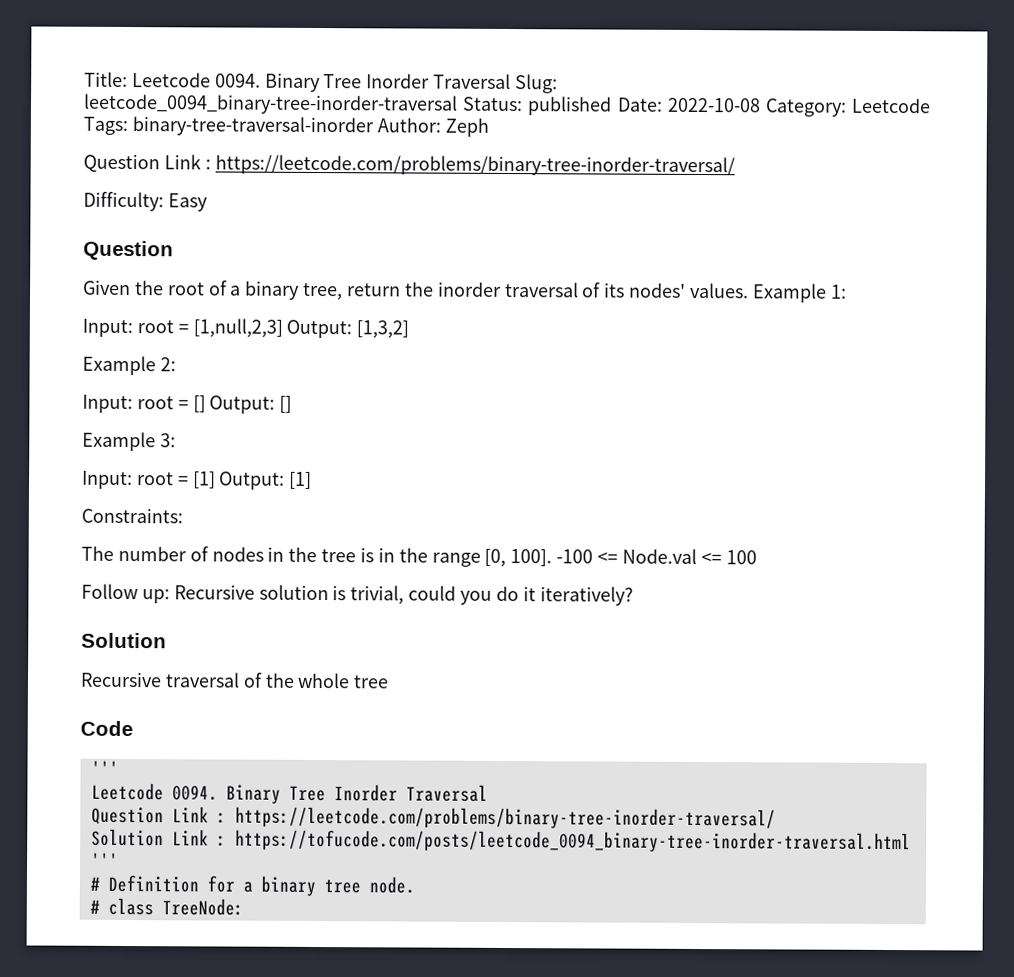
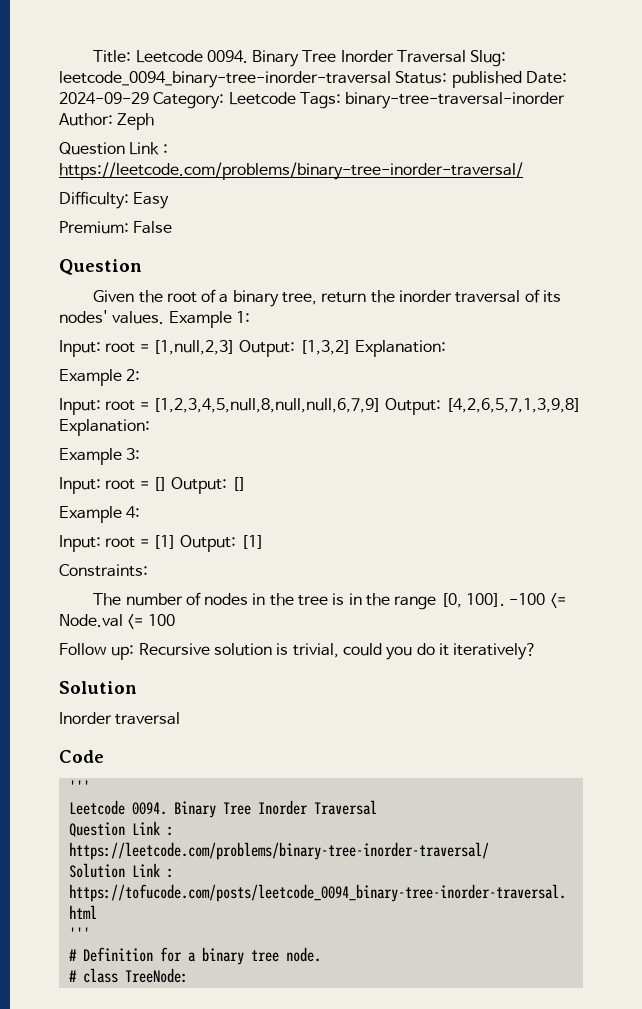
- Binary Tree Inorder Traversal Slug: leetcode_0094_binary-tree-inorder-traversal Status: published Date: 2022-10-08 Category: Leetcode Tags: binary-tree-traversal-inorder Author: Zeph
+ Binary Tree Inorder Traversal Slug: leetcode_0094_binary-tree-inorder-traversal Status: published Date: 2024-09-29 Category: Leetcode Tags: binary-tree-traversal-inorder Author: Zeph
+ Premium: False
- Input: root = [1,null,2,3] Output: [1,3,2]
+ Input: root = [1,null,2,3] Output: [1,3,2] Explanation:
+ Input: root = [1,2,3,4,5,null,8,null,null,6,7,9] Output: [4,2,6,5,7,1,3,9,8] Explanation:
+ Example 3:
- Example 3:
+ Example 4:
- Recursive traversal of the whole tree
+ Inorder traversal

